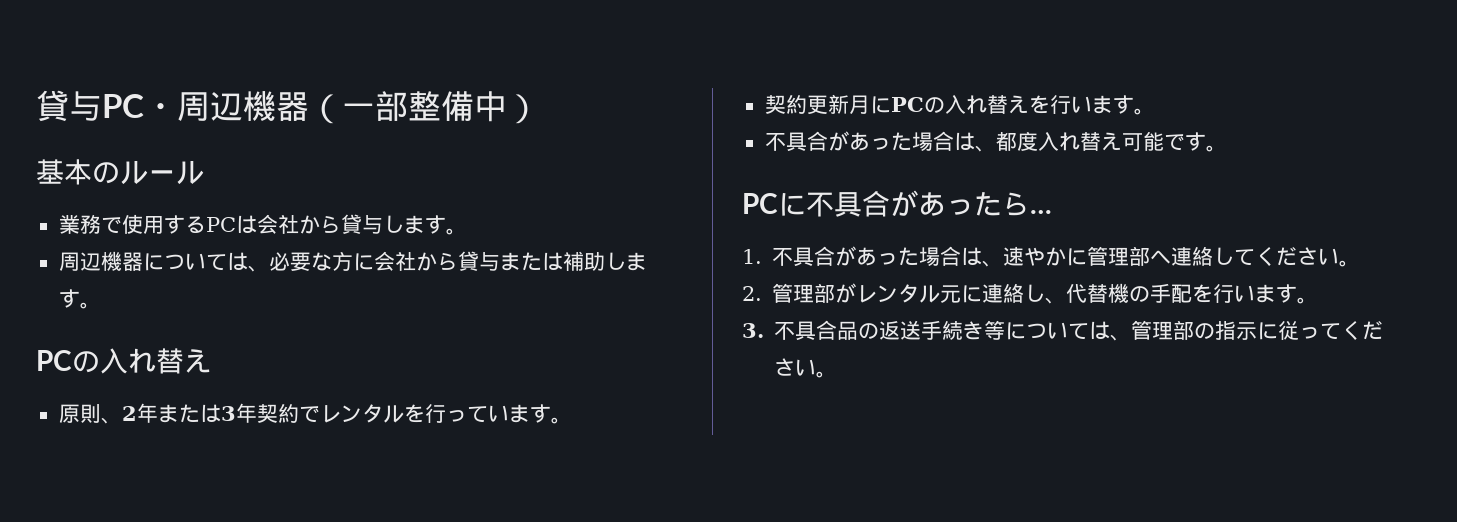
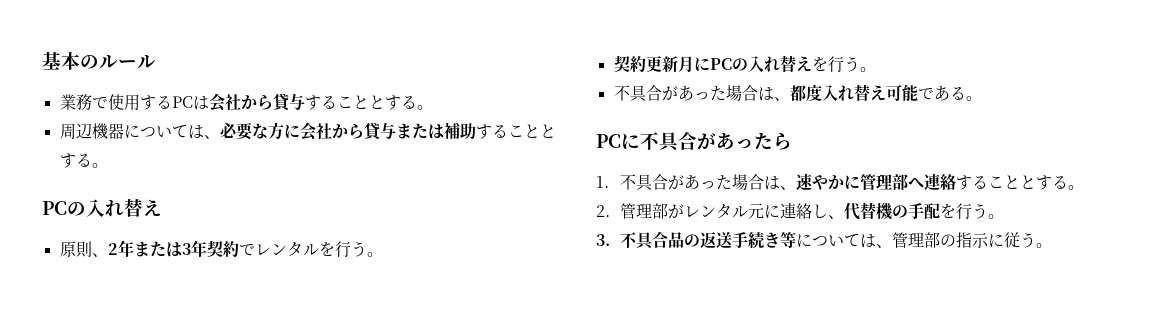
- 貸与PC・周辺機器（一部整備中）
- 業務で使用するPCは会社から貸与します。
+ 業務で使用するPCは会社から貸与することとする。
- 周辺機器については、必要な方に会社から貸与または補助します。
+ 周辺機器については、必要な方に会社から貸与または補助することとする。
- 原則、2年または3年契約でレンタルを行っています。
+ 原則、2年または3年契約でレンタルを行う。
- 契約更新月にPCの入れ替えを行います。
+ 契約更新月にPCの入れ替えを行う。
- 不具合があった場合は、都度入れ替え可能です。
+ 不具合があった場合は、都度入れ替え可能である。
- PCに不具合があったら…
+ PCに不具合があったら
- 1.不具合があった場合は、速やかに管理部へ連絡してください。
+ 1.不具合があった場合は、速やかに管理部へ連絡することとする。
- 2.管理部がレンタル元に連絡し、代替機の手配を行います。
+ 2.管理部がレンタル元に連絡し、代替機の手配を行う。
- 3.不具合品の返送手続き等については、管理部の指示に従ってください。
+ 3.不具合品の返送手続き等については、管理部の指示に従う。

